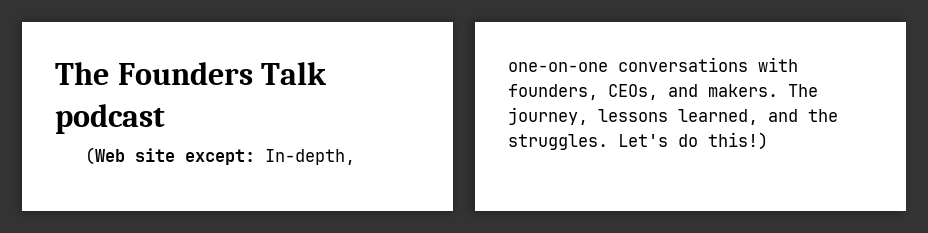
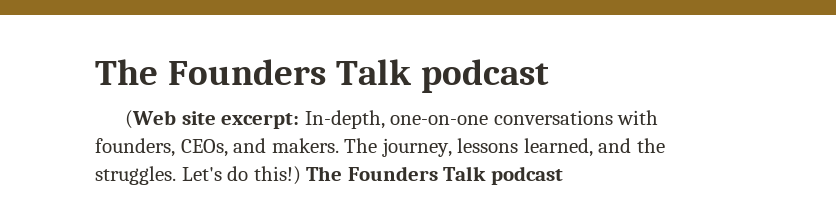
- (Web site except: In-depth, one-on-one conversations with founders, CEOs, and makers.
+ (Web site excerpt: In-depth, one-on-one conversations with founders, CEOs, and makers.
- Let's do this!)
+ Let's do this!) The Founders Talk podcast

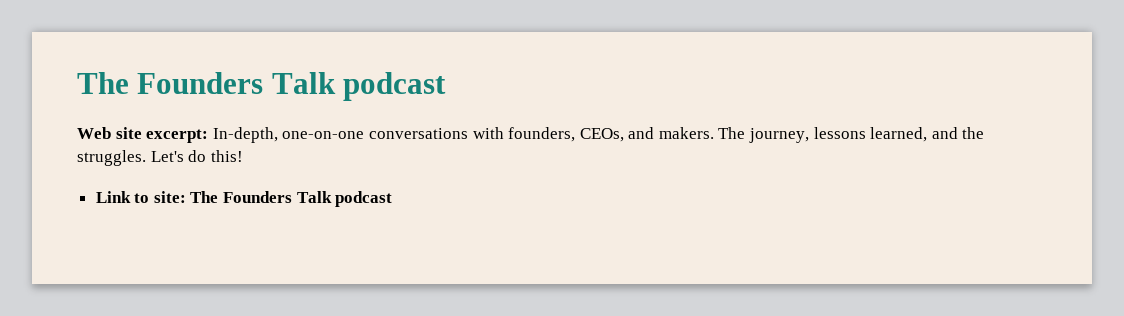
- (Web site excerpt: In-depth, one-on-one conversations with founders, CEOs, and makers.
+ Web site excerpt: In-depth, one-on-one conversations with founders, CEOs, and makers.
- Let's do this!) The Founders Talk podcast
+ Let's do this!
+ Link to site: The Founders Talk podcast

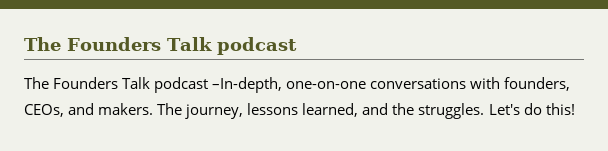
- Web site excerpt: In-depth, one-on-one conversations with founders, CEOs, and makers.
+ The Founders Talk podcast –In-depth, one-on-one conversations with founders, CEOs, and makers.
- Link to site: The Founders Talk podcast

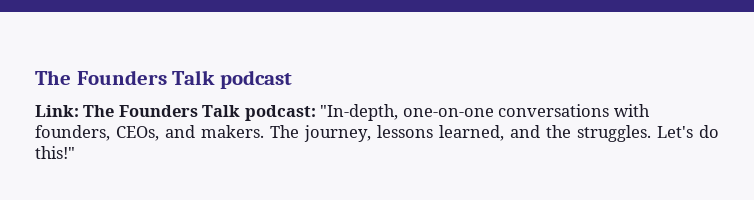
- The Founders Talk podcast –In-depth, one-on-one conversations with founders, CEOs, and makers.
+ Link: The Founders Talk podcast: "In-depth, one-on-one conversations with founders, CEOs, and makers.
- Let's do this!
+ Let's do this!"

